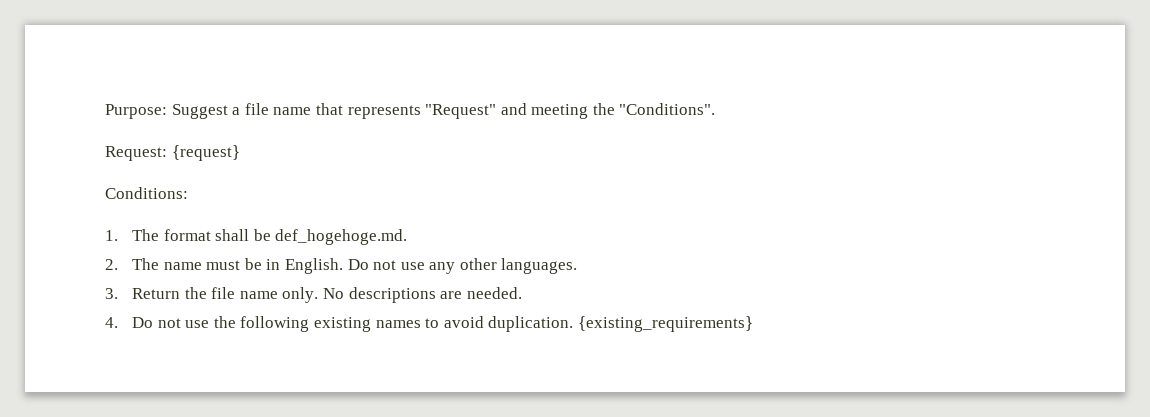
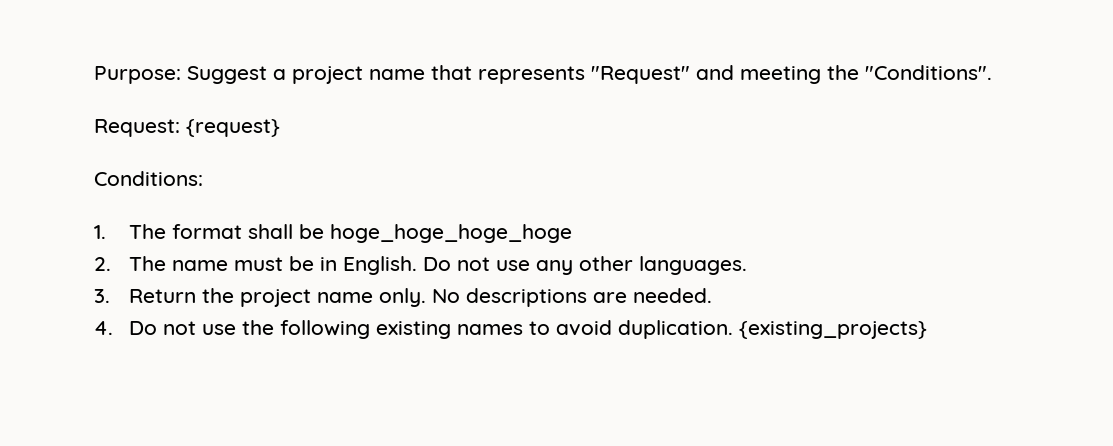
- Purpose: Suggest a file name that represents "Request" and meeting the "Conditions".
+ Purpose: Suggest a project name that represents "Request" and meeting the "Conditions".
- 1. The format shall be def_hogehoge.md.
+ 1. The format shall be hoge_hoge_hoge_hoge
- 3. Return the file name only.
+ 3. Return the project name only.
- {existing_requirements}
+ {existing_projects}

